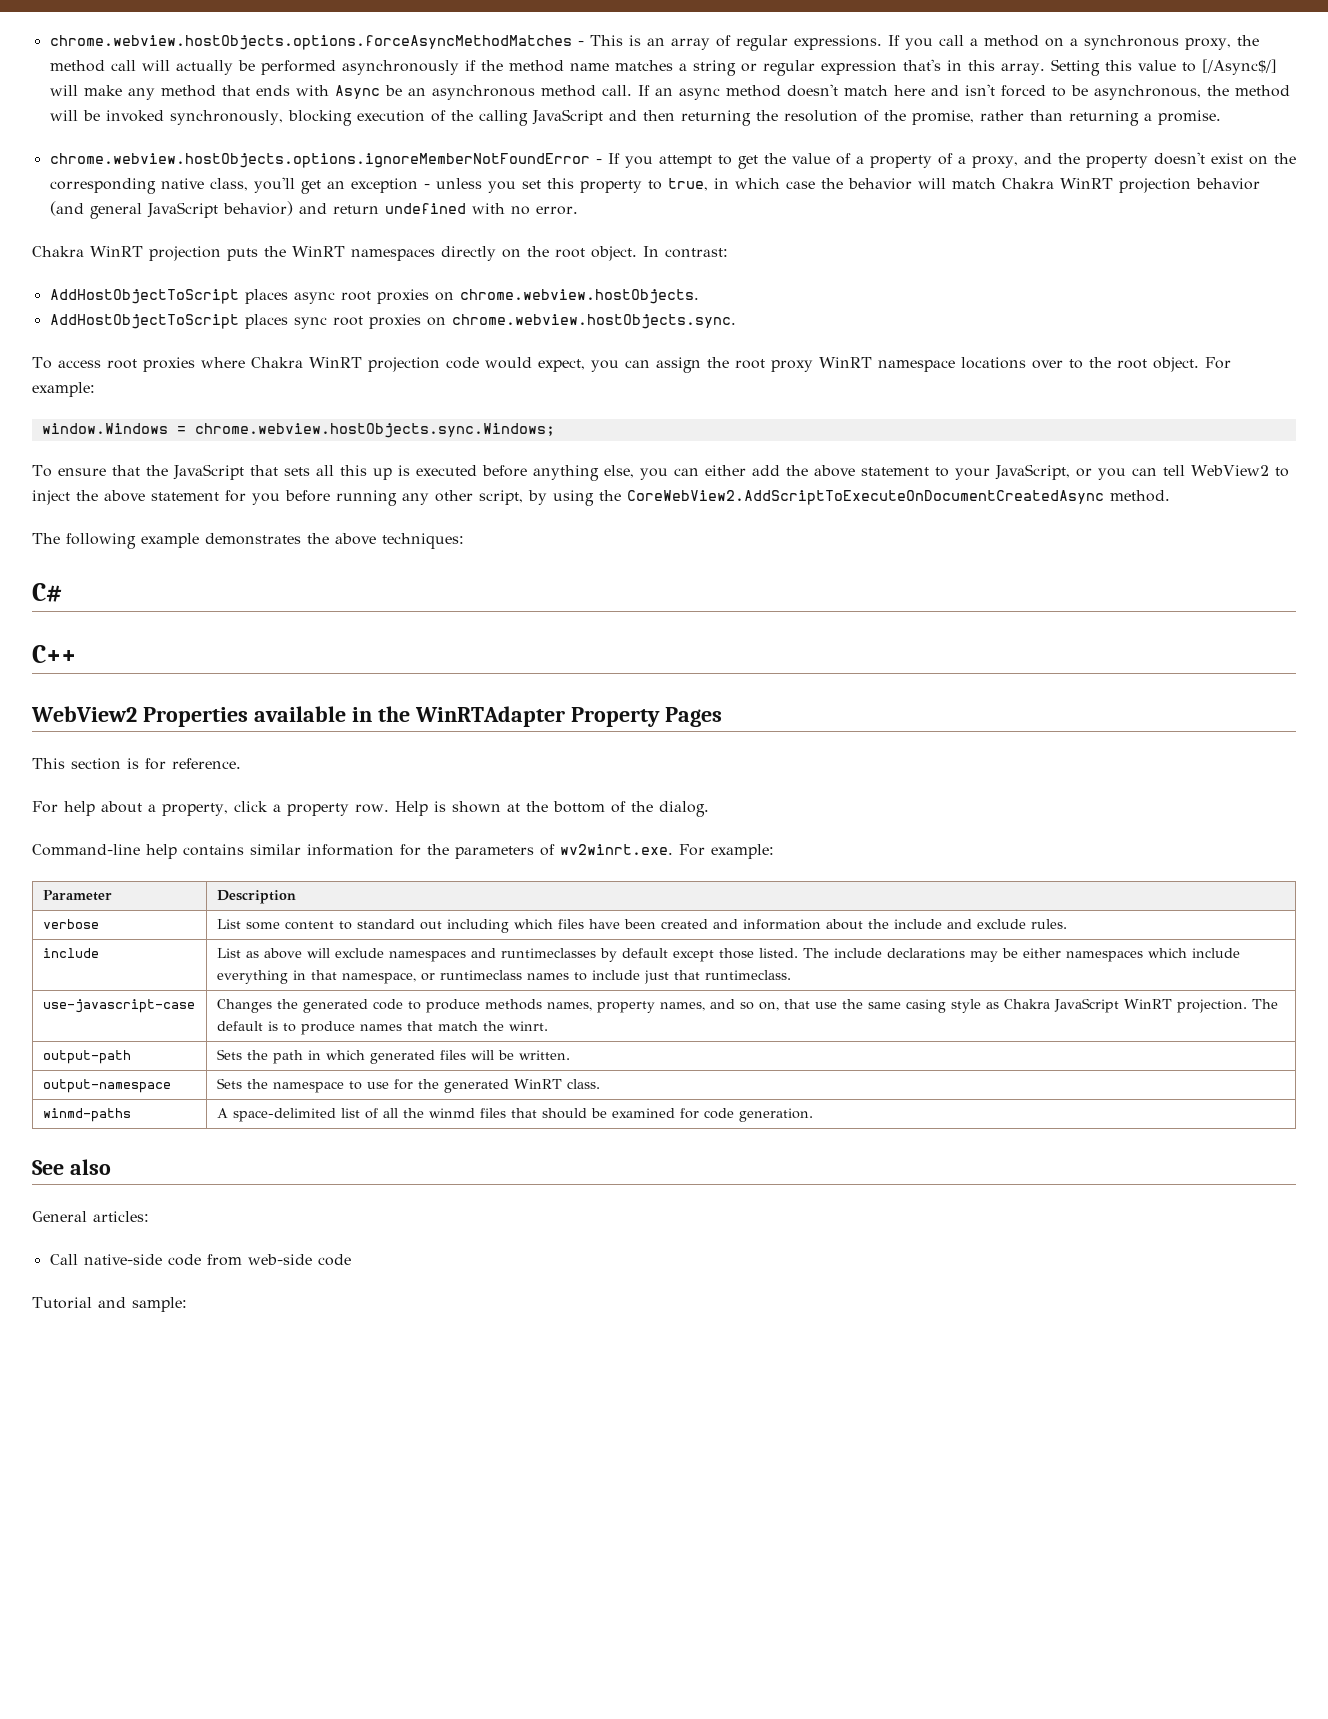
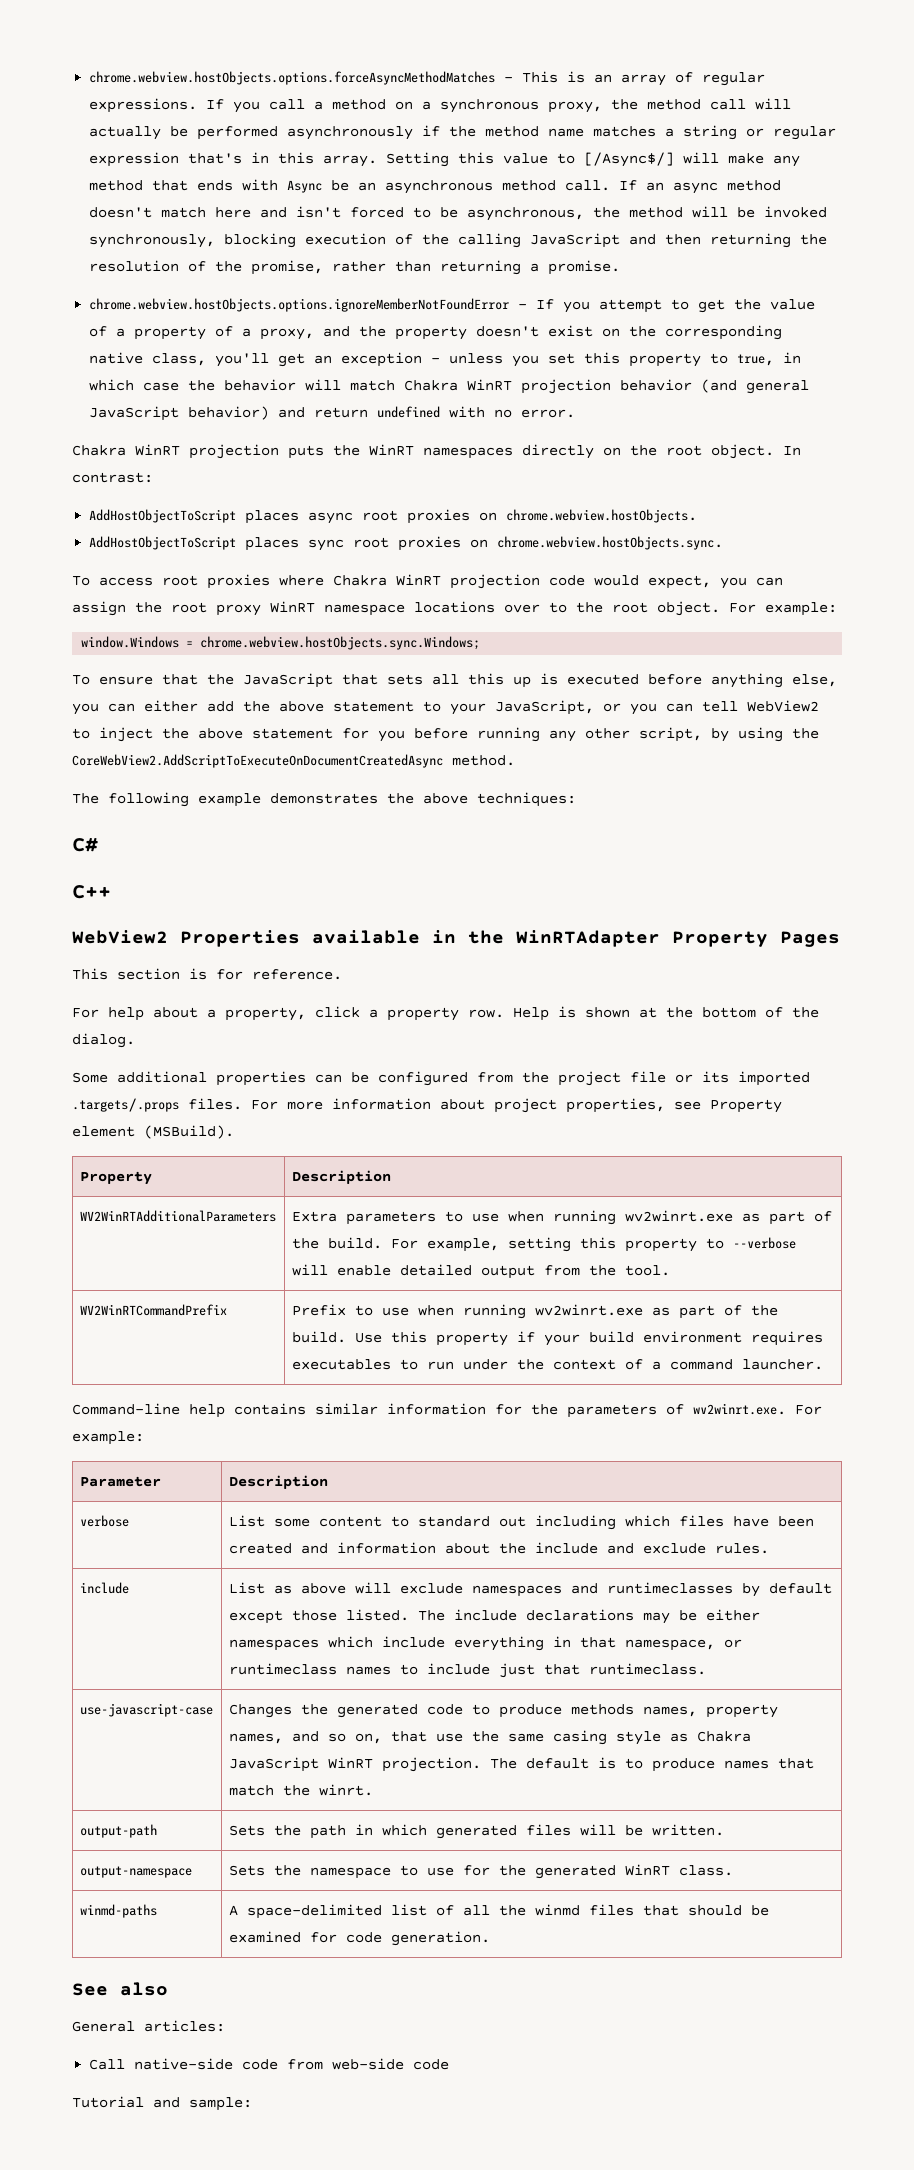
+ Some additional properties can be configured from the project file or its imported .targets/.props files. For more information about project properties, see Property element (MSBuild).
+ Property | Description
+ WV2WinRTAdditionalParameters | Extra parameters to use when running wv2winrt.exe as part of the build. For example, setting this property to --verbose will enable detailed output from the tool.
+ WV2WinRTCommandPrefix | Prefix to use when running wv2winrt.exe as part of the build. Use this property if your build environment requires executables to run under the context of a command launcher.

